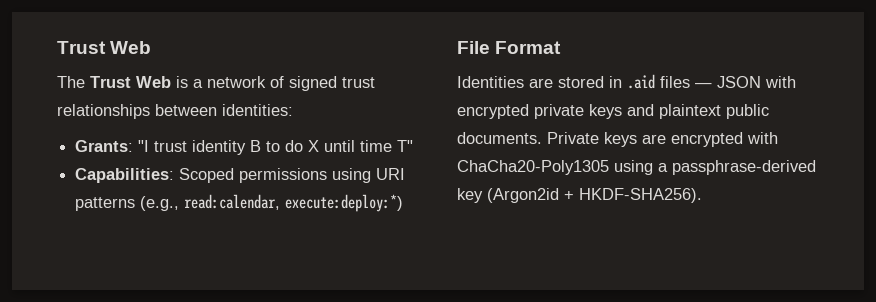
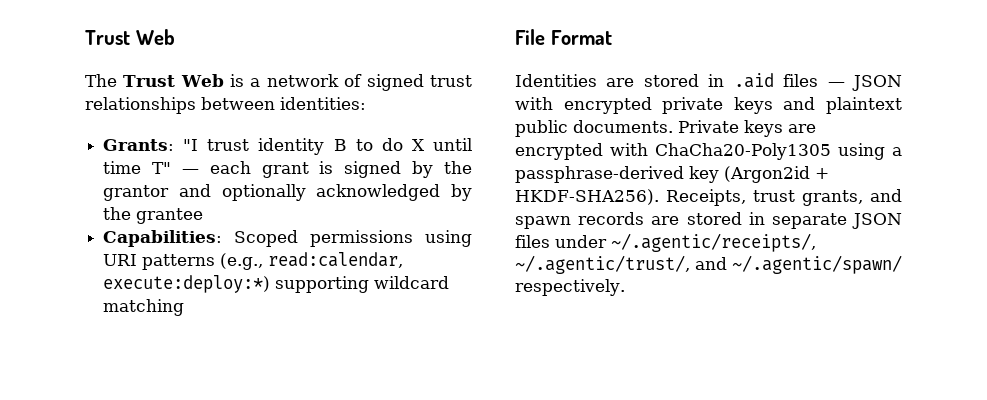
- Grants: "I trust identity B to do X until time T"
+ Grants: "I trust identity B to do X until time T" — each grant is signed by the grantor and optionally acknowledged by the grantee
- Capabilities: Scoped permissions using URI patterns (e.g., read:calendar, execute:deploy:*)
+ Capabilities: Scoped permissions using URI patterns (e.g., read:calendar, execute:deploy:*) supporting wildcard matching
+ Receipts, trust grants, and spawn records are stored in separate JSON files under ~/.agentic/receipts/, ~/.agentic/trust/, and ~/.agentic/spawn/ respectively.

